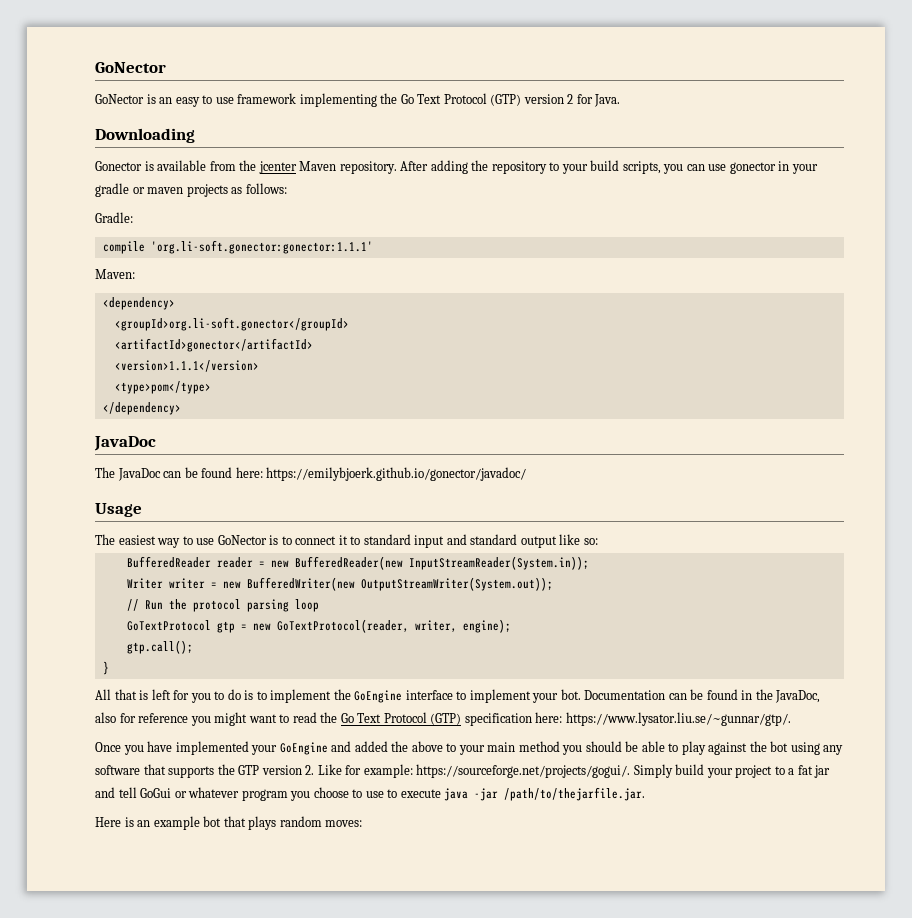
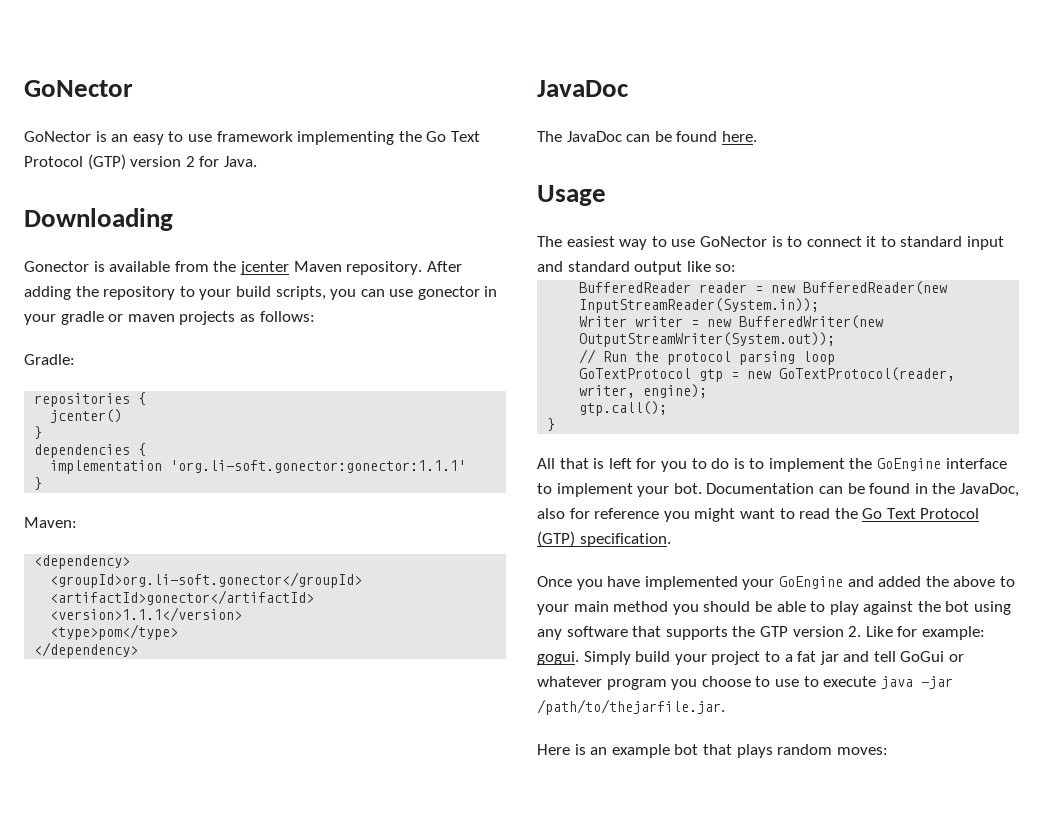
- compile 'org.li-soft.gonector:gonector:1.1.1'
+ repositories {
+ jcenter()
+ }
+ dependencies {
+ implementation 'org.li-soft.gonector:gonector:1.1.1'
+ }
- The JavaDoc can be found here: https://emilybjoerk.github.io/gonector/javadoc/
+ The JavaDoc can be found here.
- Documentation can be found in the JavaDoc, also for reference you might want to read the Go Text Protocol (GTP) specification here: https://www.lysator.liu.se/~gunnar/gtp/.
+ Documentation can be found in the JavaDoc, also for reference you might want to read the Go Text Protocol (GTP) specification.
- Once you have implemented your GoEngine and added the above to your main method you should be able to play against the bot using any software that supports the GTP version 2. Like for example: https://sourceforge.net/projects/gogui/. Simply build your project to a fat jar and tell GoGui or whatever program you choose to use to execute java -jar /path/to/thejarfile.jar.
+ Once you have implemented your GoEngine and added the above to your main method you should be able to play against the bot using any software that supports the GTP version 2. Like for example: gogui. Simply build your project to a fat jar and tell GoGui or whatever program you choose to use to execute java -jar /path/to/thejarfile.jar.

